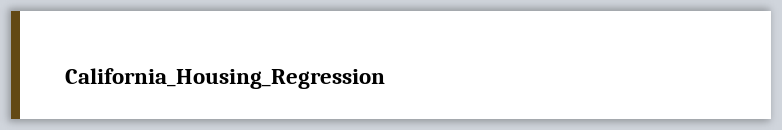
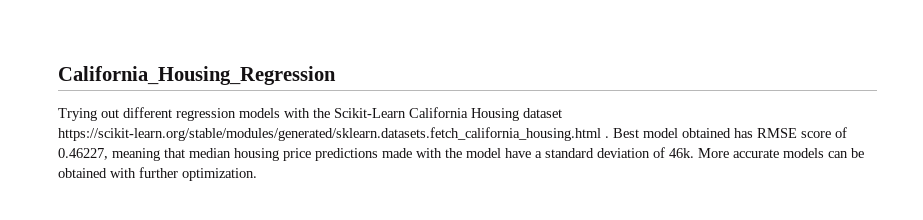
+ Trying out different regression models with the Scikit-Learn California Housing dataset https://scikit-learn.org/stable/modules/generated/sklearn.datasets.fetch_california_housing.html . Best model obtained has RMSE score of 0.46227, meaning that median housing price predictions made with the model have a standard deviation of 46k. More accurate models can be obtained with further optimization.

